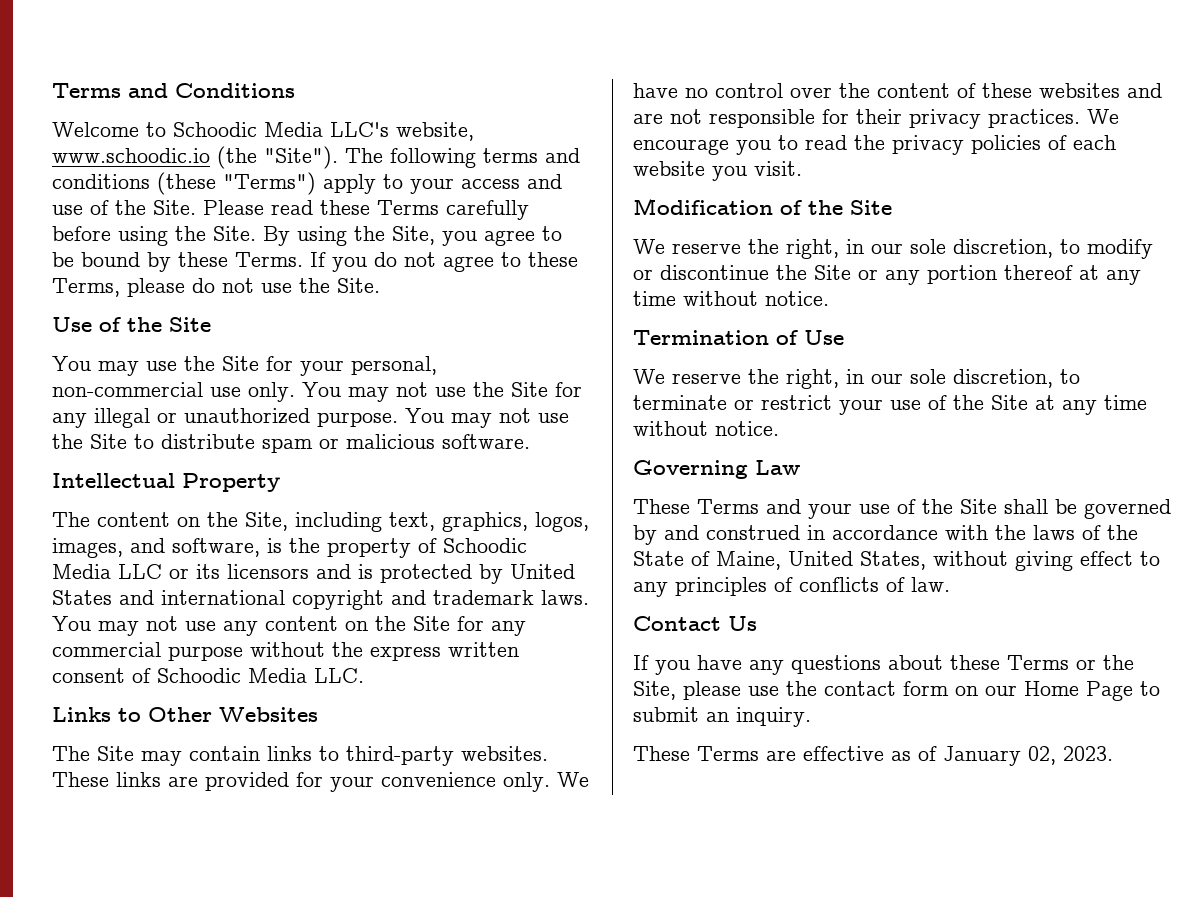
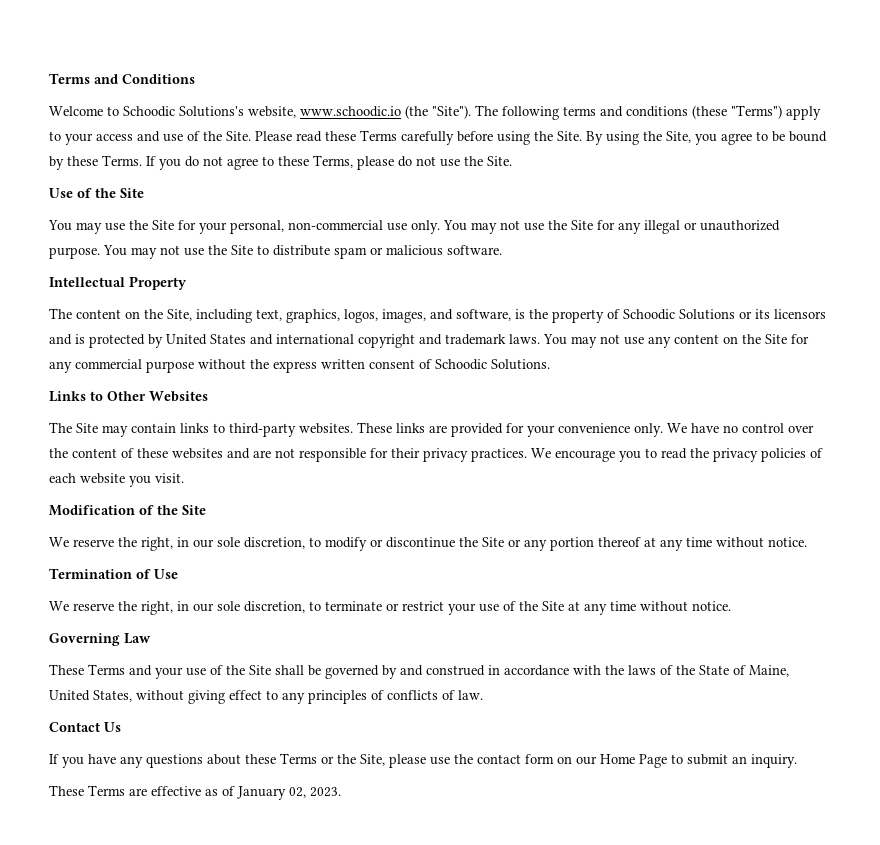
- Welcome to Schoodic Media LLC's website, www.schoodic.io (the "Site").
+ Welcome to Schoodic Solutions's website, www.schoodic.io (the "Site").
- The content on the Site, including text, graphics, logos, images, and software, is the property of Schoodic Media LLC or its licensors and is protected by United States and international copyright and trademark laws.
+ The content on the Site, including text, graphics, logos, images, and software, is the property of Schoodic Solutions or its licensors and is protected by United States and international copyright and trademark laws.
- You may not use any content on the Site for any commercial purpose without the express written consent of Schoodic Media LLC.
+ You may not use any content on the Site for any commercial purpose without the express written consent of Schoodic Solutions.

